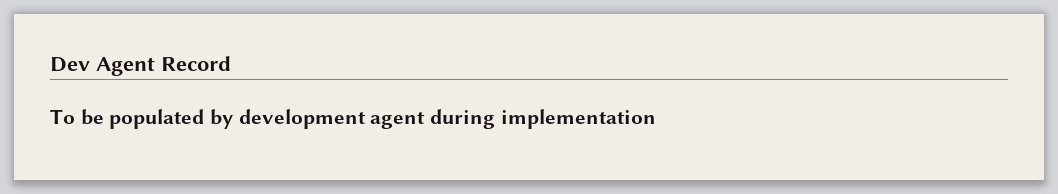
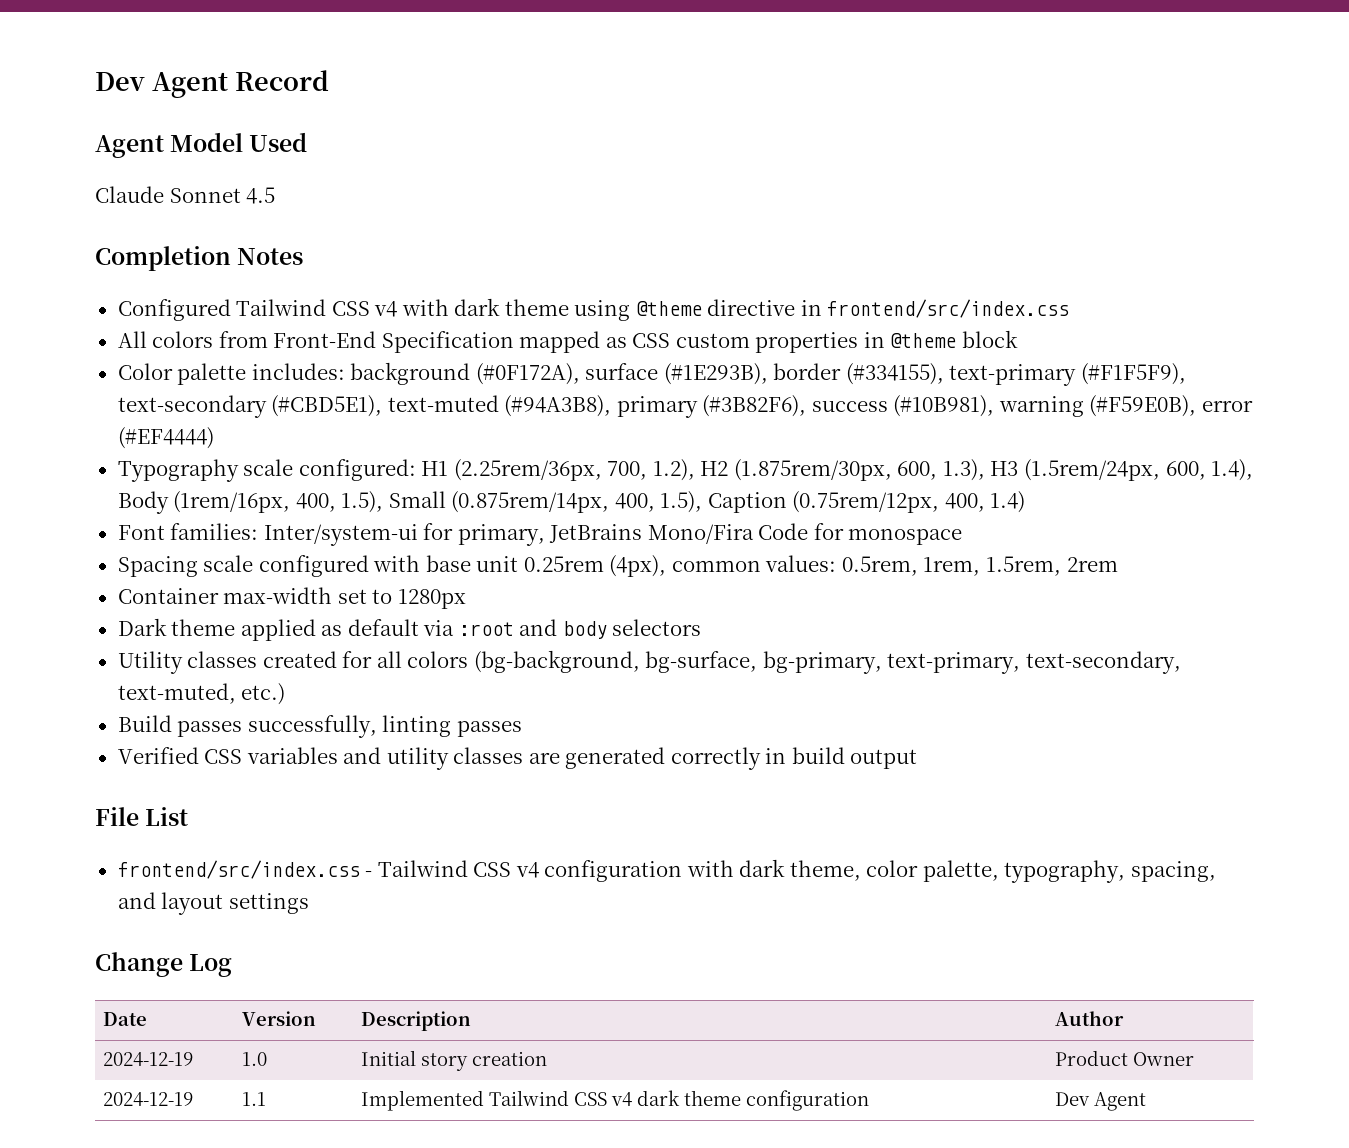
- To be populated by development agent during implementation
+ Agent Model Used
+ Claude Sonnet 4.5
+ Completion Notes
+ Configured Tailwind CSS v4 with dark theme using @theme directive in frontend/src/index.css
+ All colors from Front-End Specification mapped as CSS custom properties in @theme block
+ Color palette includes: background (#0F172A), surface (#1E293B), border (#334155), text-primary (#F1F5F9), text-secondary (#CBD5E1), text-muted (#94A3B8), primary (#3B82F6), success (#10B981), warning (#F59E0B), error (#EF4444)
+ Typography scale configured: H1 (2.25rem/36px, 700, 1.2), H2 (1.875rem/30px, 600, 1.3), H3 (1.5rem/24px, 600, 1.4), Body (1rem/16px, 400, 1.5), Small (0.875rem/14px, 400, 1.5), Caption (0.75rem/12px, 400, 1.4)
+ Font families: Inter/system-ui for primary, JetBrains Mono/Fira Code for monospace
+ Spacing scale configured with base unit 0.25rem (4px), common values: 0.5rem, 1rem, 1.5rem, 2rem
+ Container max-width set to 1280px
+ Dark theme applied as default via :root and body selectors
+ Utility classes created for all colors (bg-background, bg-surface, bg-primary, text-primary, text-secondary, text-muted, etc.)
+ Build passes successfully, linting passes
+ Verified CSS variables and utility classes are generated correctly in build output
+ File List
+ frontend/src/index.css - Tailwind CSS v4 configuration with dark theme, color palette, typography, spacing, and layout settings
+ Change Log
+ Date | Version | Description | Author
+ 2024-12-19 | 1.0 | Initial story creation | Product Owner
+ 2024-12-19 | 1.1 | Implemented Tailwind CSS v4 dark theme configuration | Dev Agent

